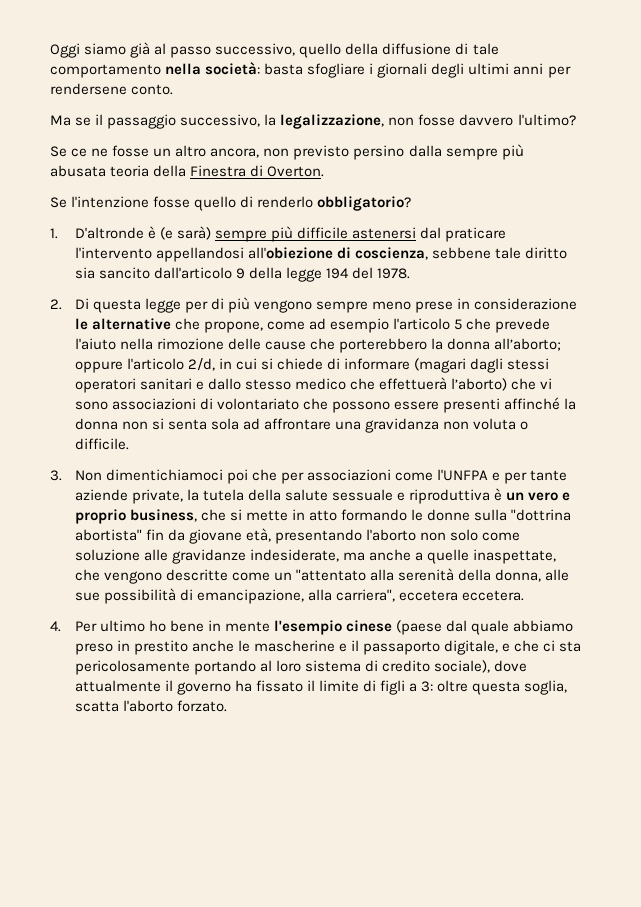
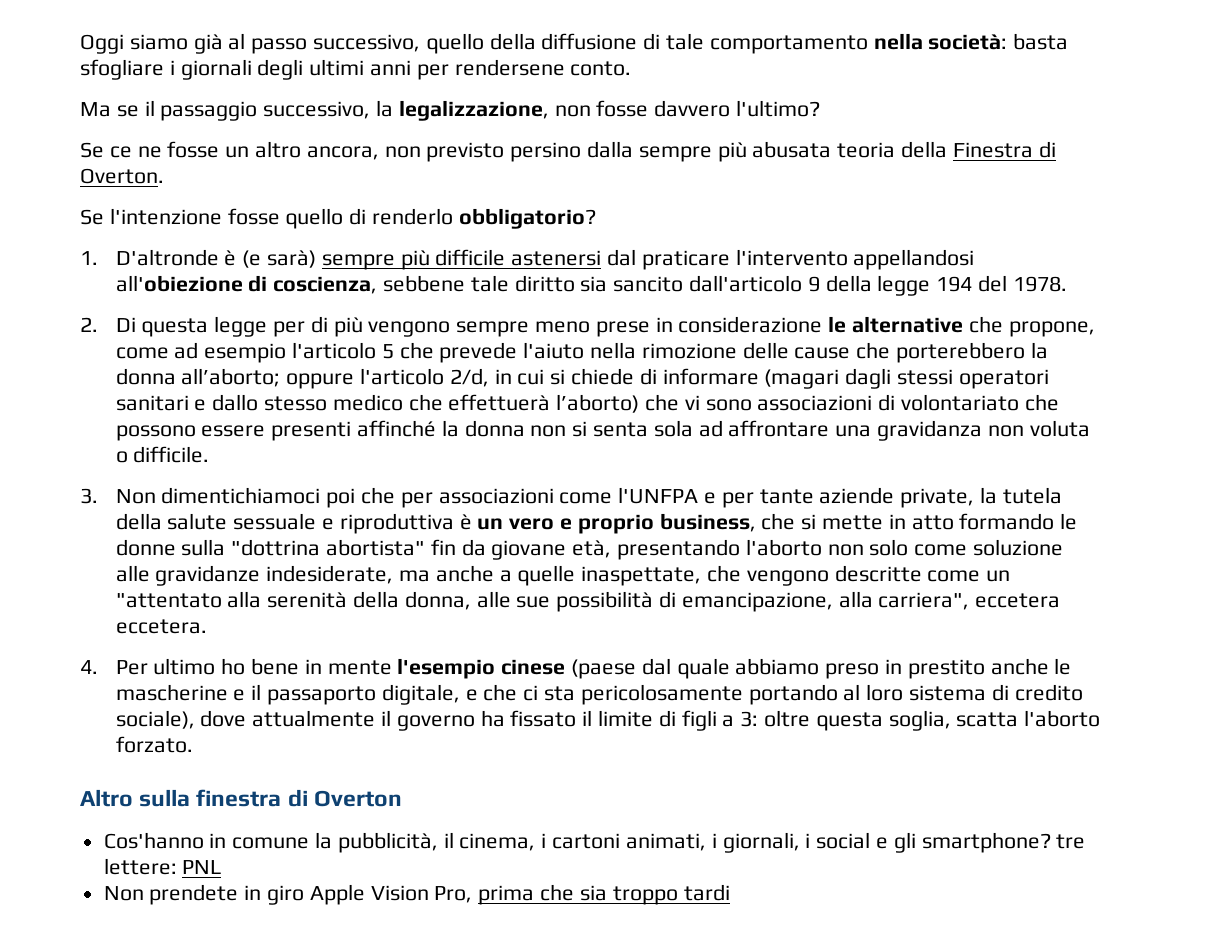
+ Altro sulla finestra di Overton
+ Cos'hanno in comune la pubblicità, il cinema, i cartoni animati, i giornali, i social e gli smartphone? tre lettere: PNL
+ Non prendete in giro Apple Vision Pro, prima che sia troppo tardi

